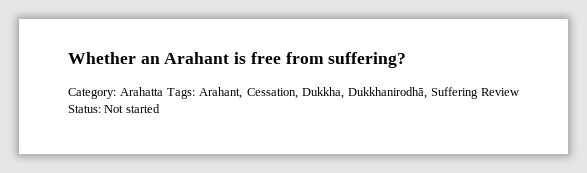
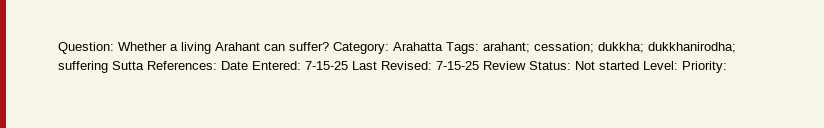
- Whether an Arahant is free from suffering?
- Category: Arahatta Tags: Arahant, Cessation, Dukkha, Dukkhanirodhā, Suffering Review Status: Not started
+ Question: Whether a living Arahant can suffer? Category: Arahatta Tags: arahant; cessation; dukkha; dukkhanirodha; suffering Sutta References: Date Entered: 7-15-25 Last Revised: 7-15-25 Review Status: Not started Level: Priority:

